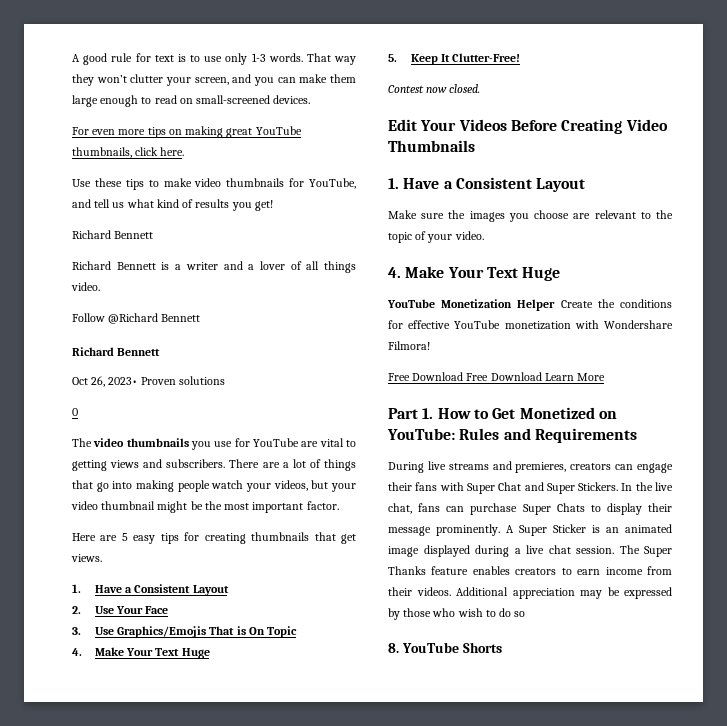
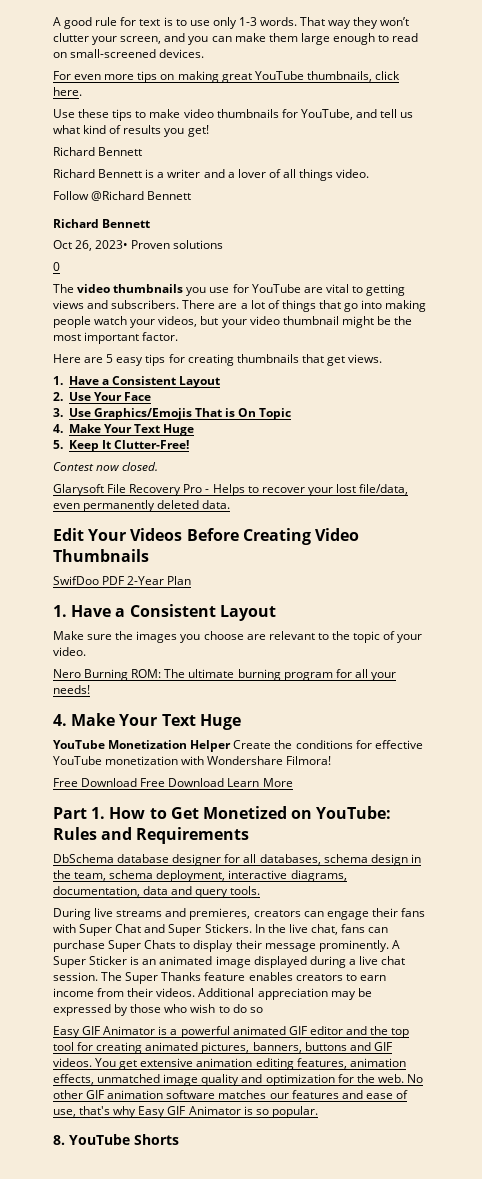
+ Glarysoft File Recovery Pro - Helps to recover your lost file/data, even permanently deleted data.
+ SwifDoo PDF 2-Year Plan
+ Nero Burning ROM: The ultimate burning program for all your needs!
+ DbSchema database designer for all databases, schema design in the team, schema deployment, interactive diagrams, documentation, data and query tools.
+ Easy GIF Animator is a powerful animated GIF editor and the top tool for creating animated pictures, banners, buttons and GIF videos. You get extensive animation editing features, animation effects, unmatched image quality and optimization for the web. No other GIF animation software matches our features and ease of use, that's why Easy GIF Animator is so popular.

